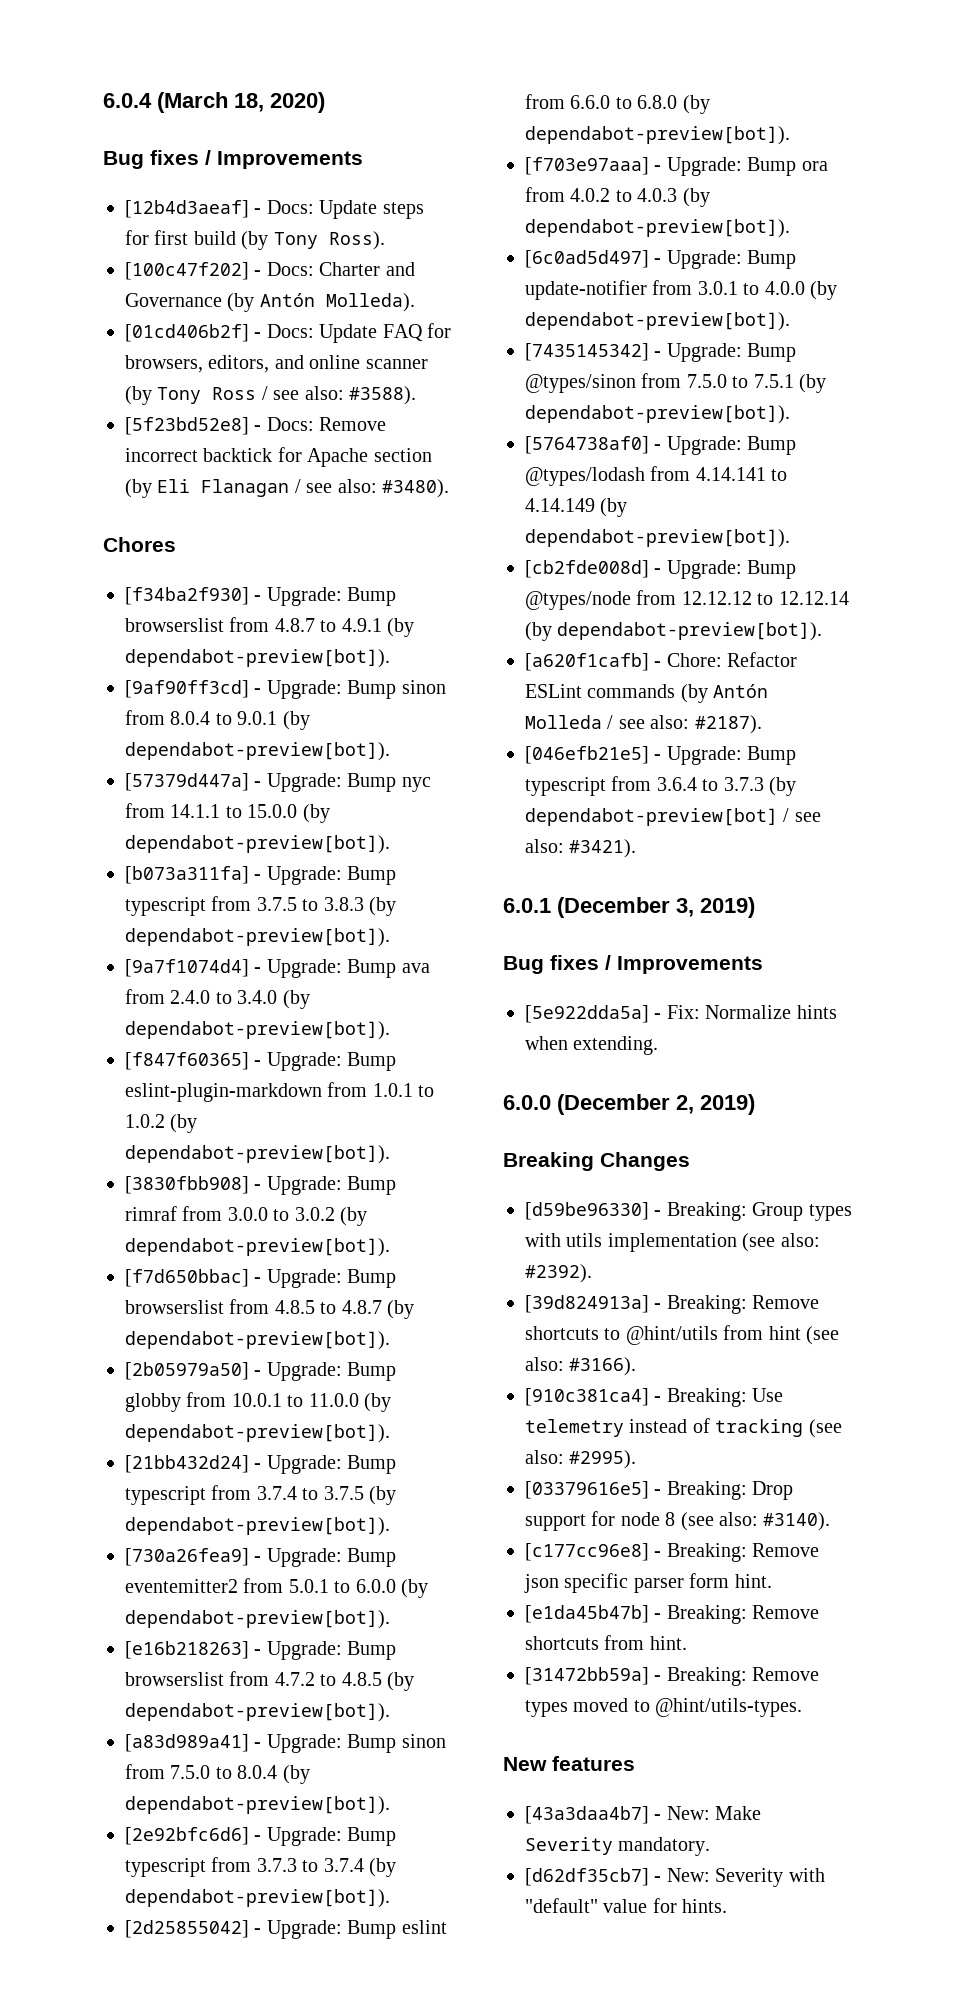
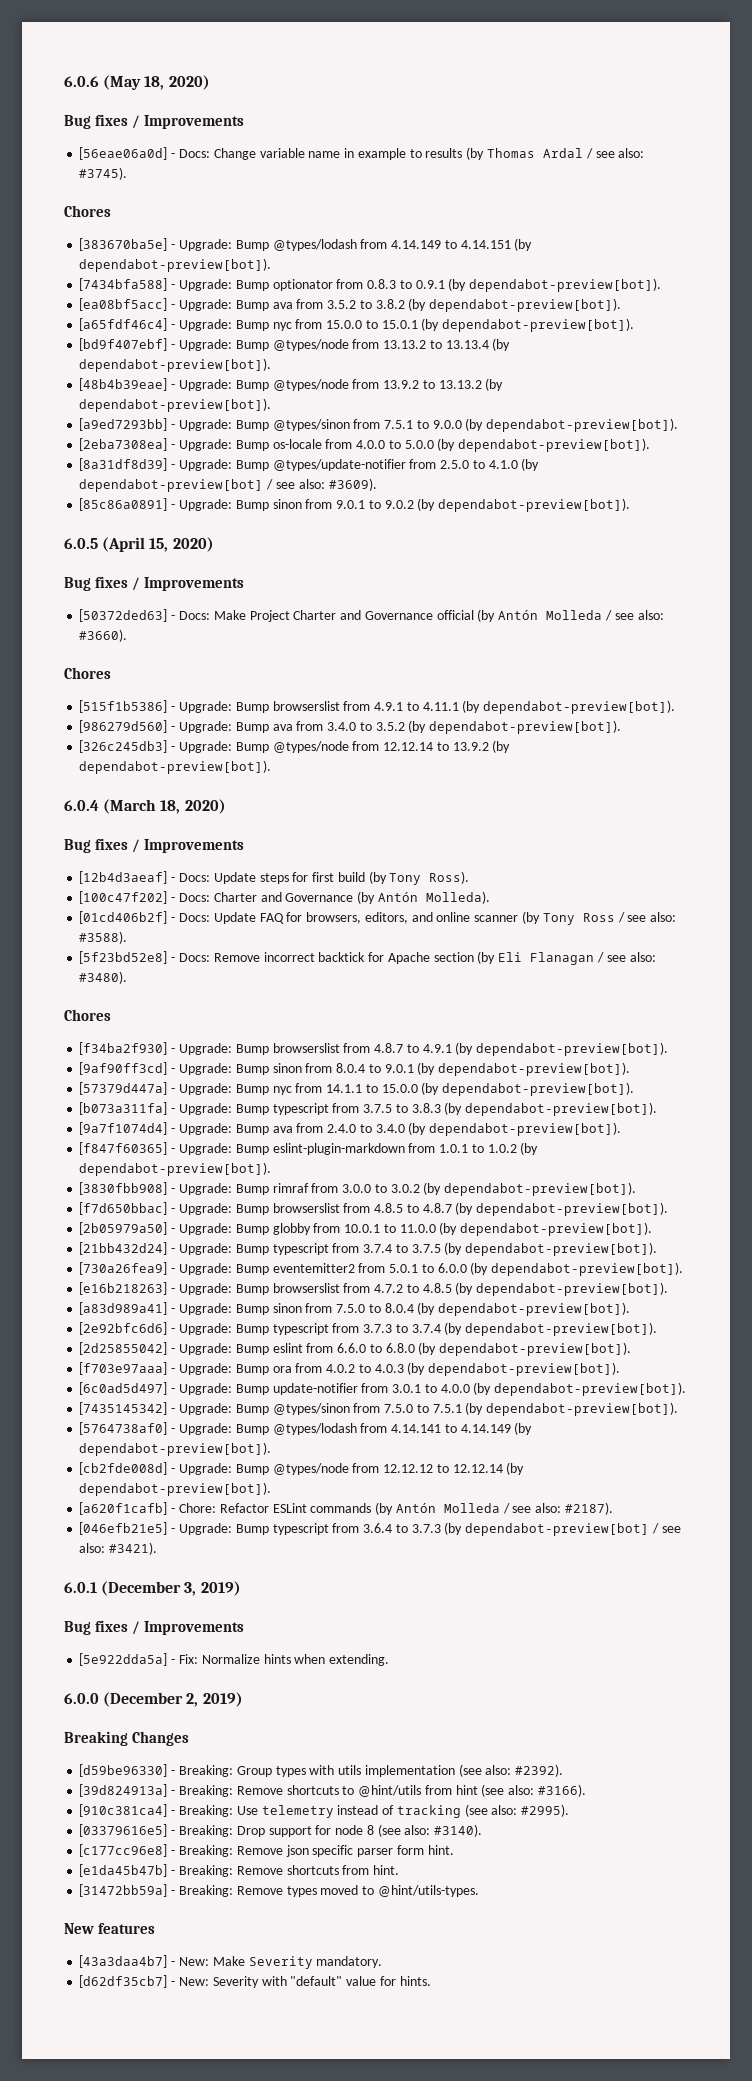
+ 6.0.6 (May 18, 2020)
+ Bug fixes / Improvements
+ [56eae06a0d] - Docs: Change variable name in example to results (by Thomas Ardal / see also: #3745).
+ Chores
+ [383670ba5e] - Upgrade: Bump @types/lodash from 4.14.149 to 4.14.151 (by dependabot-preview[bot]).
+ [7434bfa588] - Upgrade: Bump optionator from 0.8.3 to 0.9.1 (by dependabot-preview[bot]).
+ [ea08bf5acc] - Upgrade: Bump ava from 3.5.2 to 3.8.2 (by dependabot-preview[bot]).
+ [a65fdf46c4] - Upgrade: Bump nyc from 15.0.0 to 15.0.1 (by dependabot-preview[bot]).
+ [bd9f407ebf] - Upgrade: Bump @types/node from 13.13.2 to 13.13.4 (by dependabot-preview[bot]).
+ [48b4b39eae] - Upgrade: Bump @types/node from 13.9.2 to 13.13.2 (by dependabot-preview[bot]).
+ [a9ed7293bb] - Upgrade: Bump @types/sinon from 7.5.1 to 9.0.0 (by dependabot-preview[bot]).
+ [2eba7308ea] - Upgrade: Bump os-locale from 4.0.0 to 5.0.0 (by dependabot-preview[bot]).
+ [8a31df8d39] - Upgrade: Bump @types/update-notifier from 2.5.0 to 4.1.0 (by dependabot-preview[bot] / see also: #3609).
+ [85c86a0891] - Upgrade: Bump sinon from 9.0.1 to 9.0.2 (by dependabot-preview[bot]).
+ 6.0.5 (April 15, 2020)
+ Bug fixes / Improvements
+ [50372ded63] - Docs: Make Project Charter and Governance official (by Antón Molleda / see also: #3660).
+ Chores
+ [515f1b5386] - Upgrade: Bump browserslist from 4.9.1 to 4.11.1 (by dependabot-preview[bot]).
+ [986279d560] - Upgrade: Bump ava from 3.4.0 to 3.5.2 (by dependabot-preview[bot]).
+ [326c245db3] - Upgrade: Bump @types/node from 12.12.14 to 13.9.2 (by dependabot-preview[bot]).

